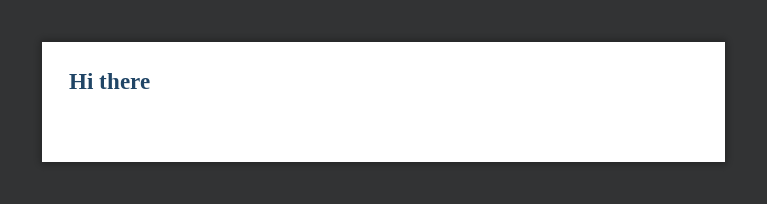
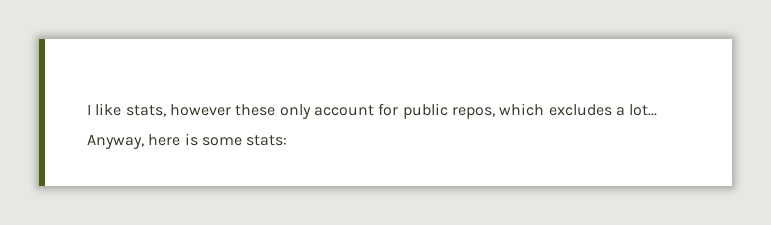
- Hi there
+ I like stats, however these only account for public repos, which excludes a lot...
+ Anyway, here is some stats:

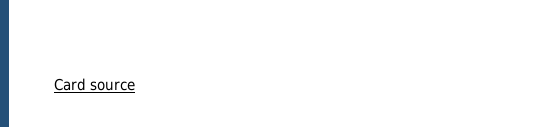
- I like stats, however these only account for public repos, which excludes a lot...
- Anyway, here is some stats:
+ Card source

